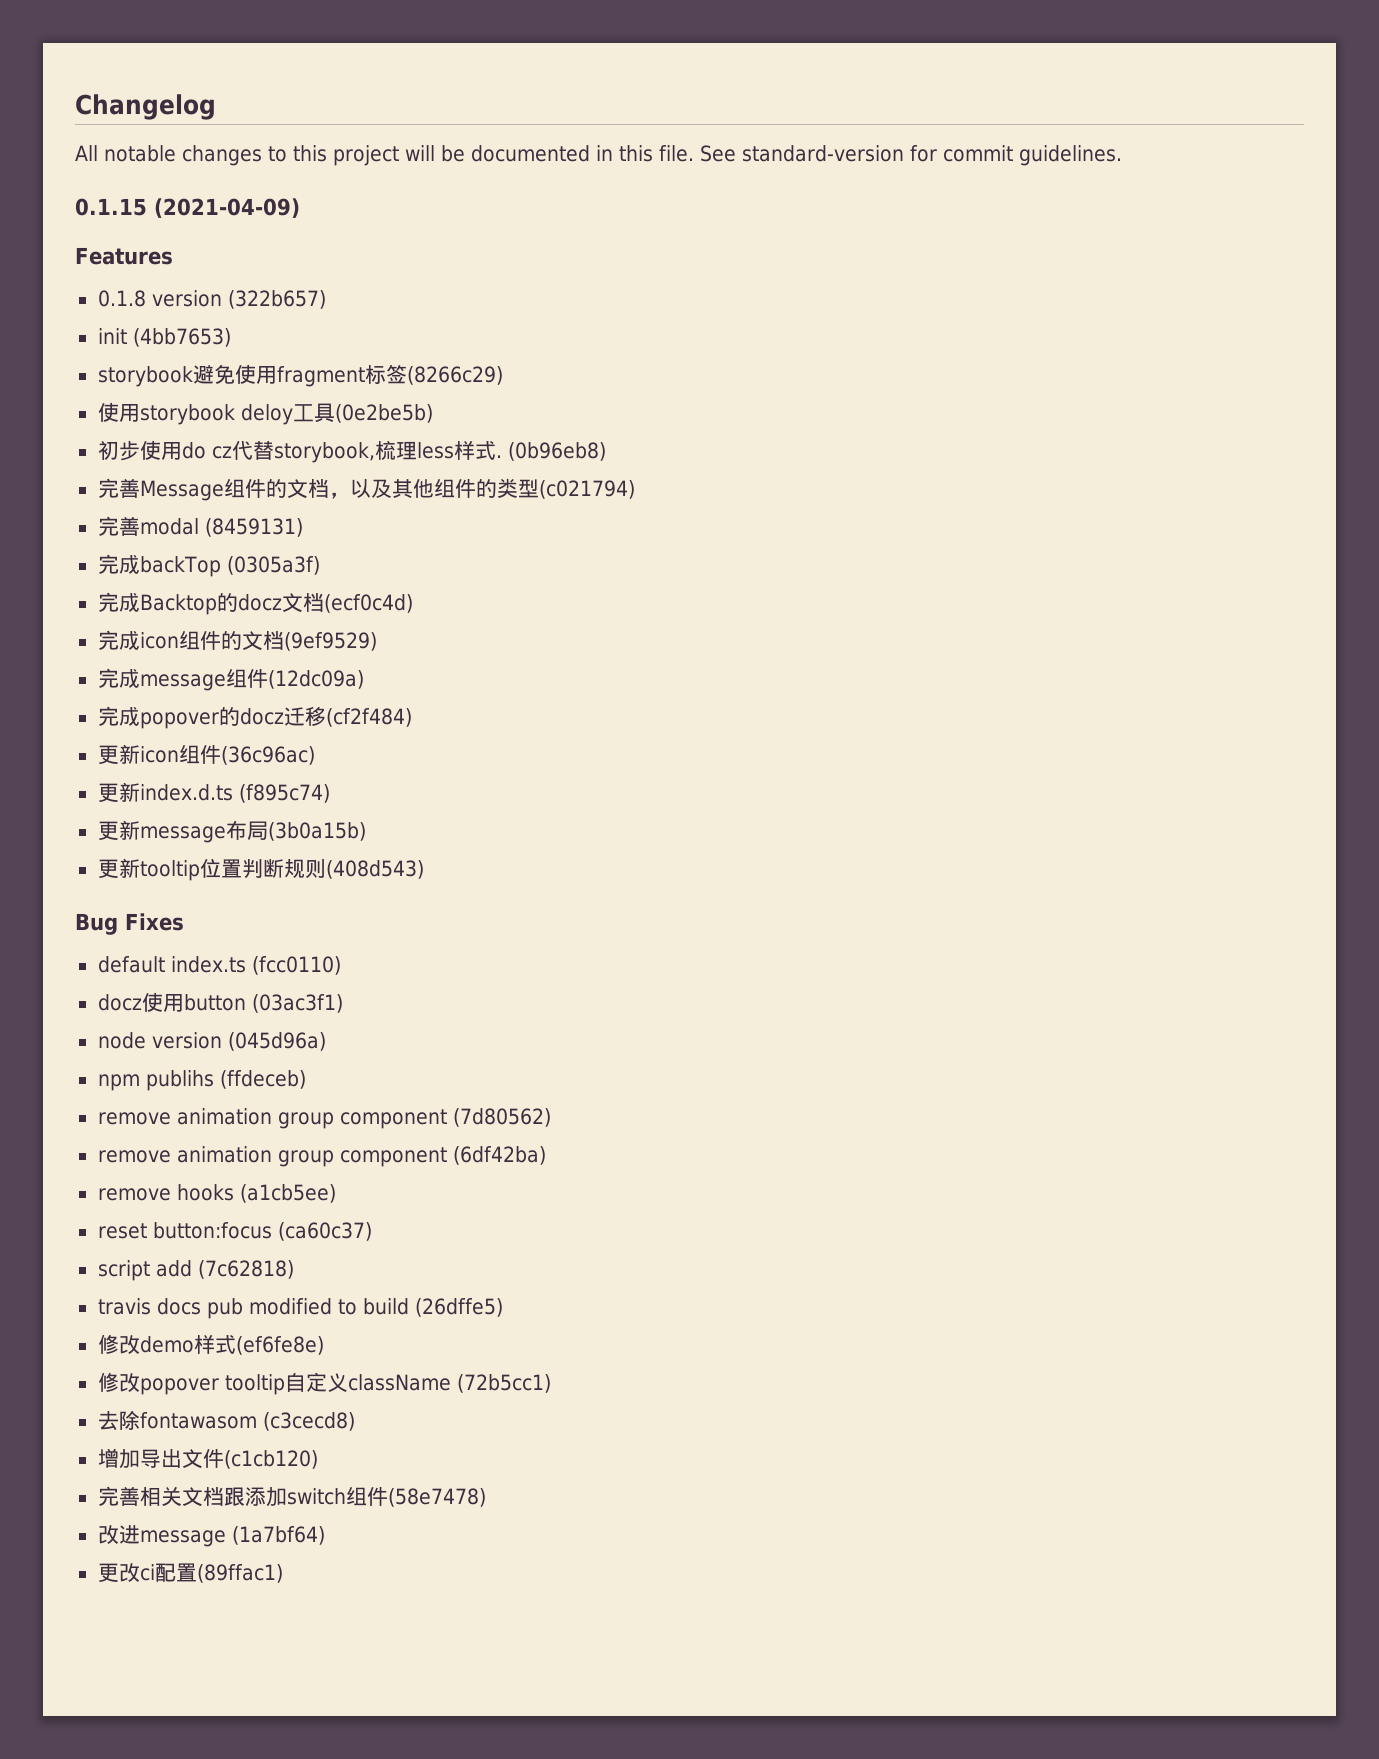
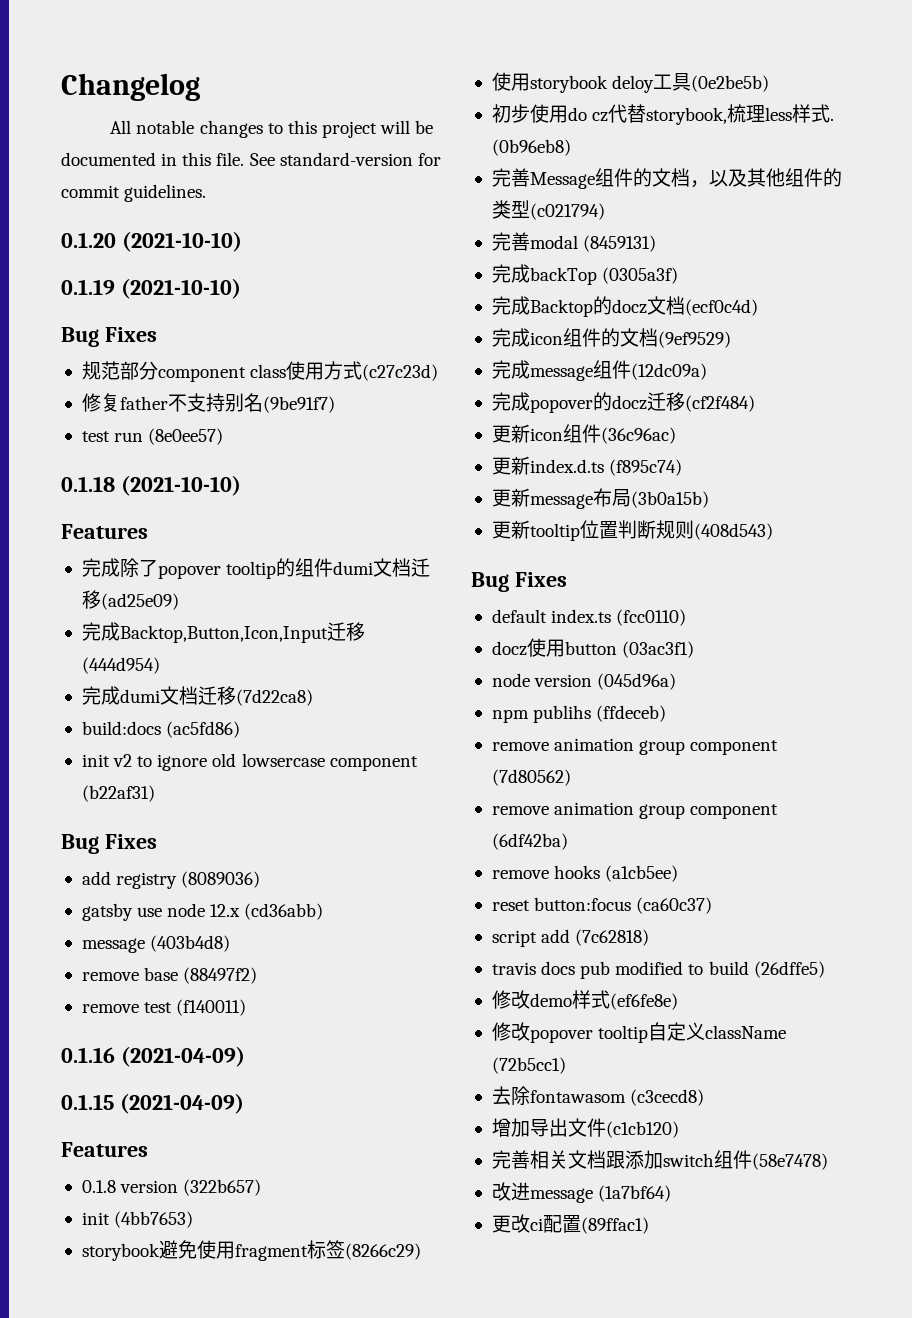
+ 0.1.20 (2021-10-10)
+ 0.1.19 (2021-10-10)
+ Bug Fixes
+ 规范部分component class使用方式(c27c23d)
+ 修复father不支持别名(9be91f7)
+ test run (8e0ee57)
+ 0.1.18 (2021-10-10)
+ Features
+ 完成除了popover tooltip的组件dumi文档迁移(ad25e09)
+ 完成Backtop,Button,Icon,Input迁移(444d954)
+ 完成dumi文档迁移(7d22ca8)
+ build:docs (ac5fd86)
+ init v2 to ignore old lowsercase component (b22af31)
+ Bug Fixes
+ add registry (8089036)
+ gatsby use node 12.x (cd36abb)
+ message (403b4d8)
+ remove base (88497f2)
+ remove test (f140011)
+ 0.1.16 (2021-04-09)

